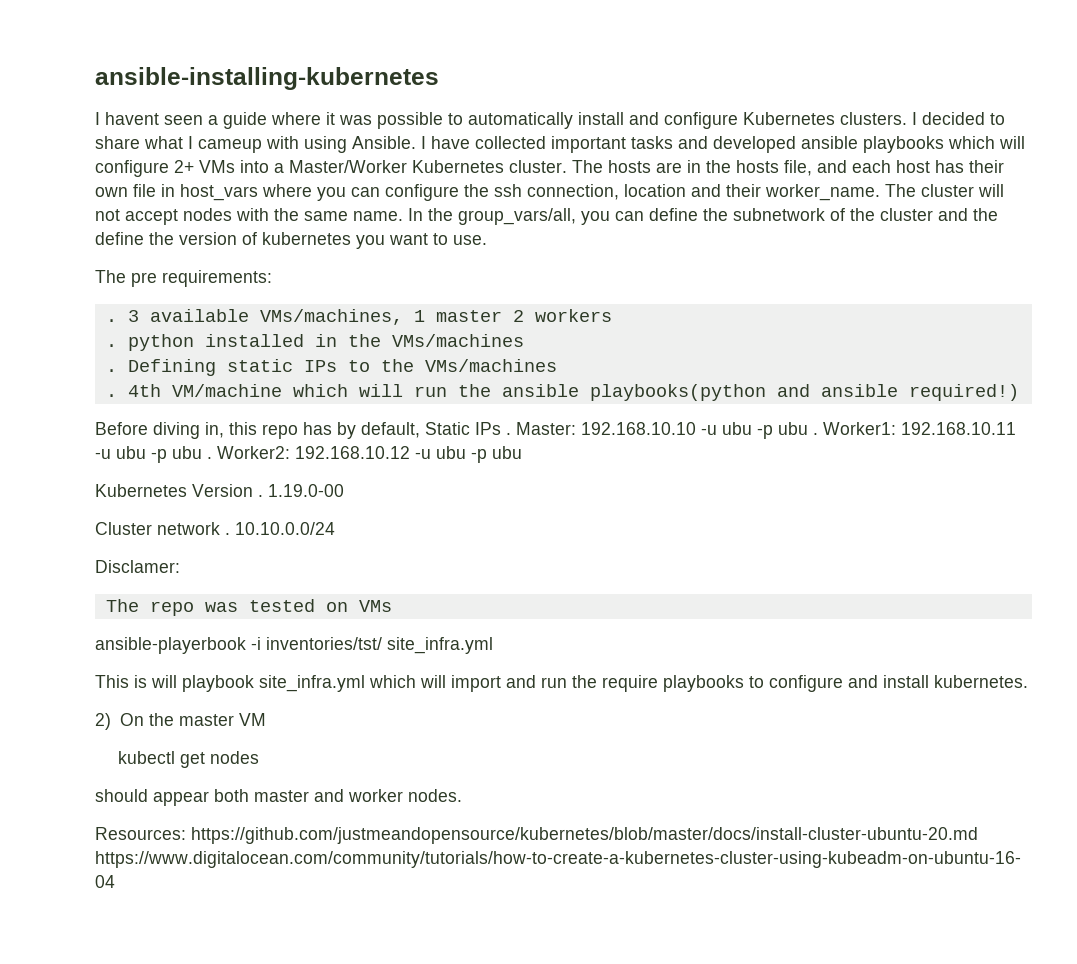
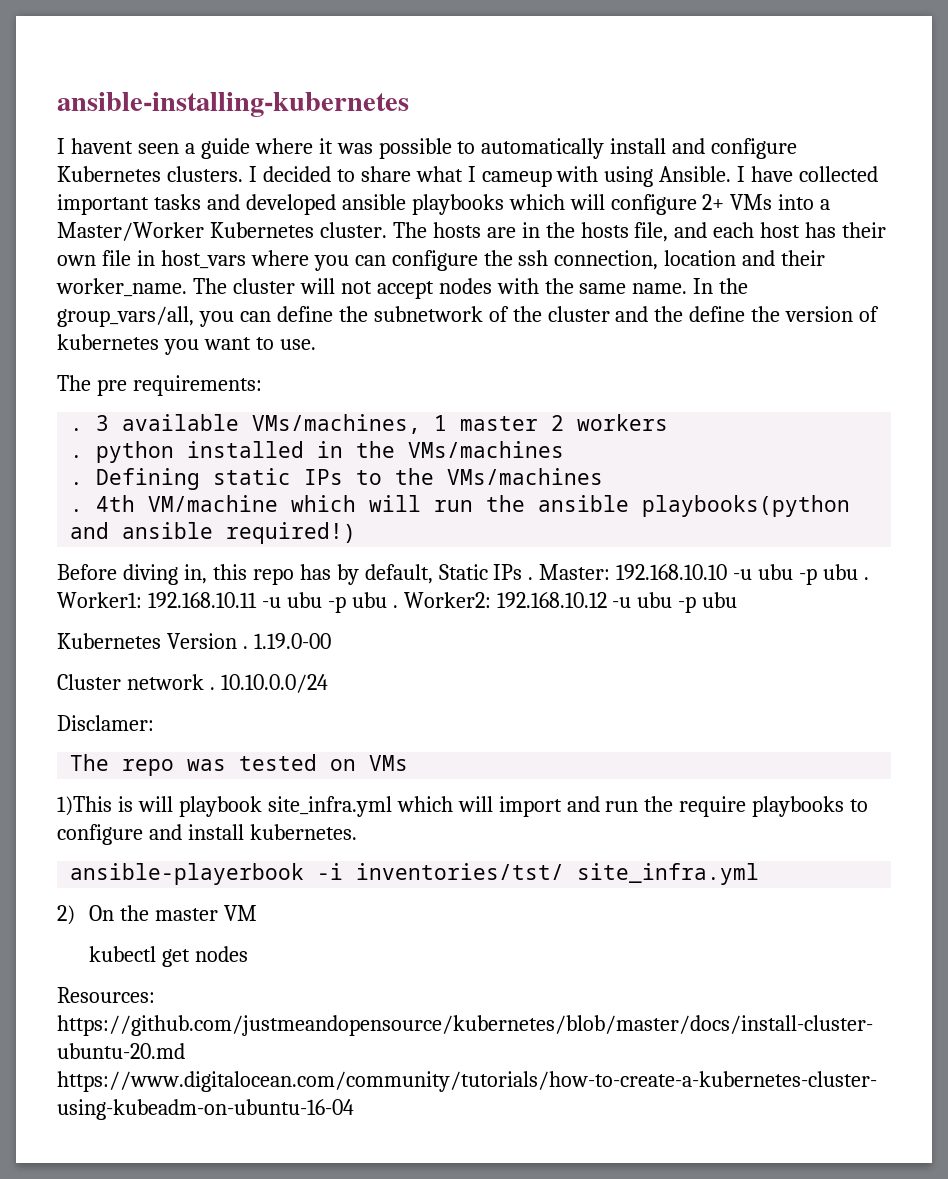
- ansible-playerbook -i inventories/tst/ site_infra.yml
- This is will playbook site_infra.yml which will import and run the require playbooks to configure and install kubernetes.
+ 1)This is will playbook site_infra.yml which will import and run the require playbooks to configure and install kubernetes.
+ ansible-playerbook -i inventories/tst/ site_infra.yml
- should appear both master and worker nodes.

